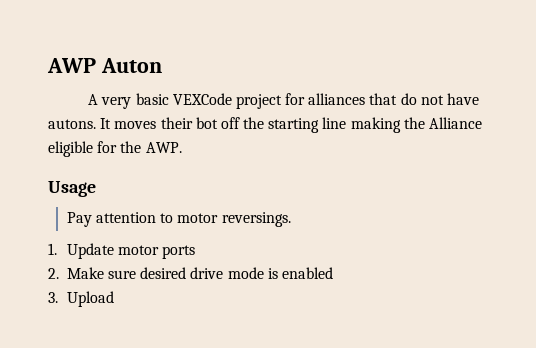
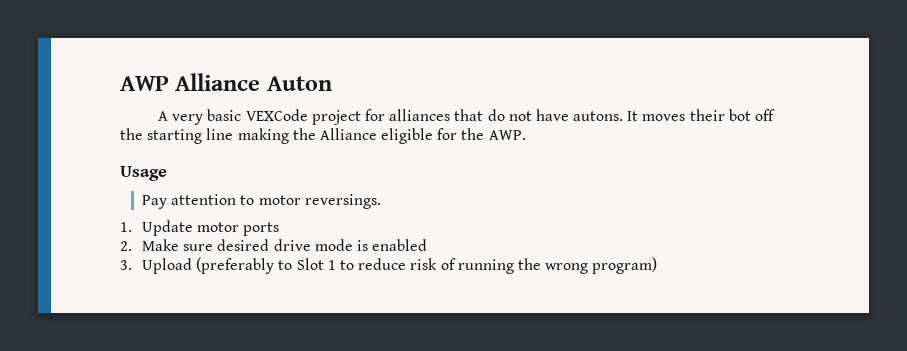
- AWP Auton
+ AWP Alliance Auton
- 3. Upload
+ 3. Upload (preferably to Slot 1 to reduce risk of running the wrong program)

